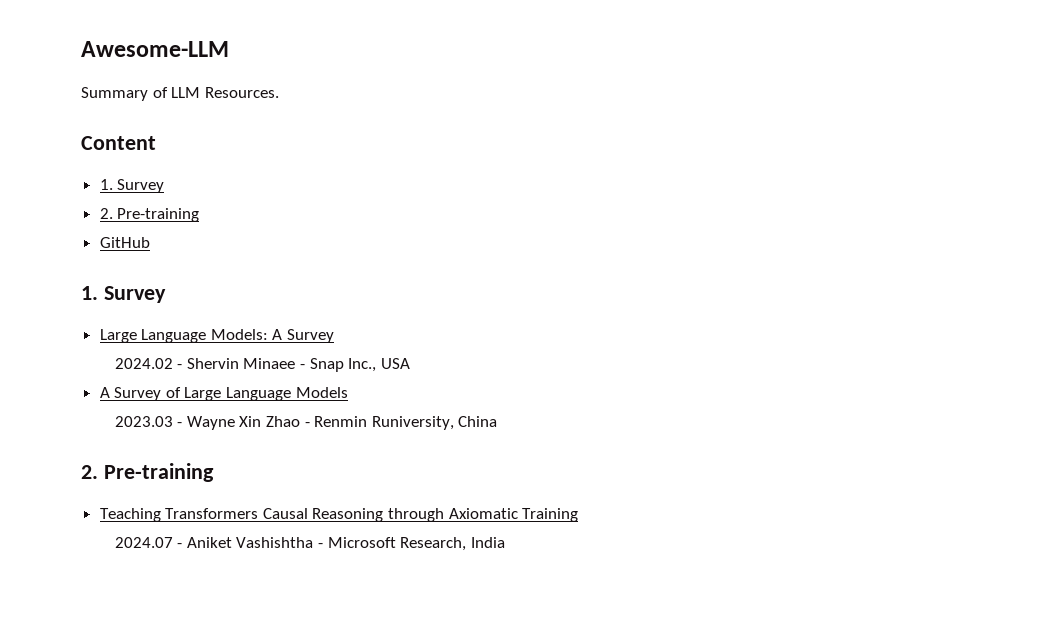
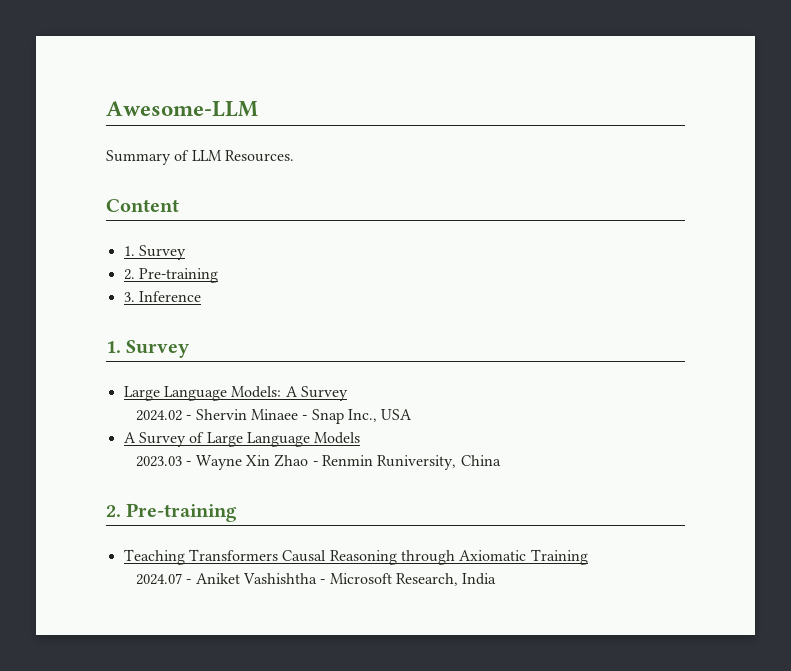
- GitHub
+ 3. Inference

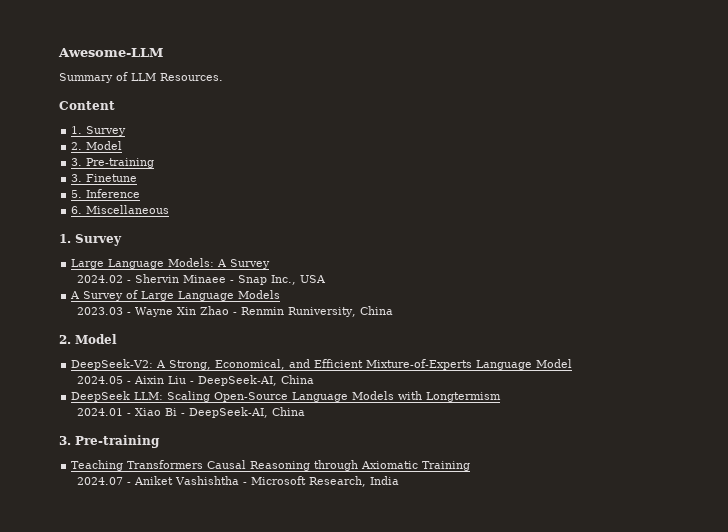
  Content
  1. Survey
- 2. Pre-training
+ 2. Model
+ 3. Pre-training
- 3. Inference
+ 3. Finetune
+ 5. Inference
+ 6. Miscellaneous
  2023.03 - Wayne Xin Zhao - Renmin Runiversity, China
- 2. Pre-training
+ 2. Model
+ DeepSeek-V2: A Strong, Economical, and Efficient Mixture-of-Experts Language Model
+ 2024.05 - Aixin Liu - DeepSeek-AI, China
+ DeepSeek LLM: Scaling Open-Source Language Models with Longtermism
+ 2024.01 - Xiao Bi - DeepSeek-AI, China
+ 3. Pre-training

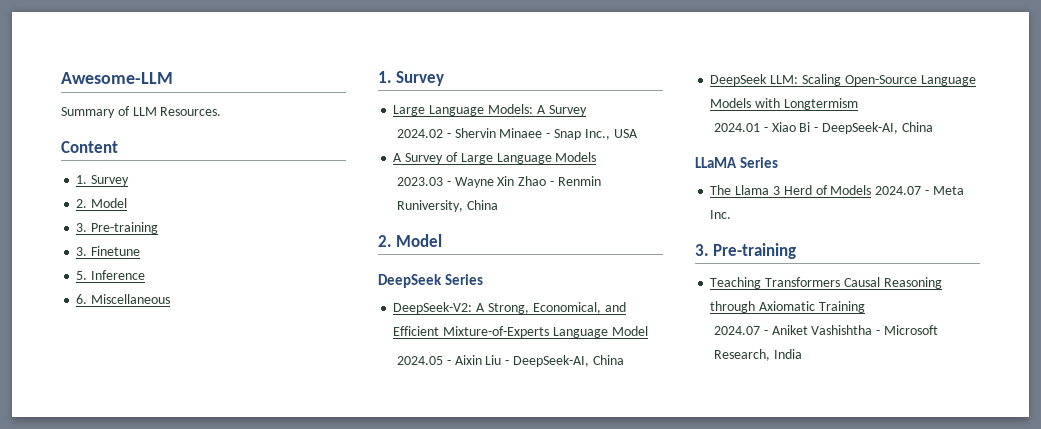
+ DeepSeek Series
+ LLaMA Series
+ The Llama 3 Herd of Models 2024.07 - Meta Inc.

